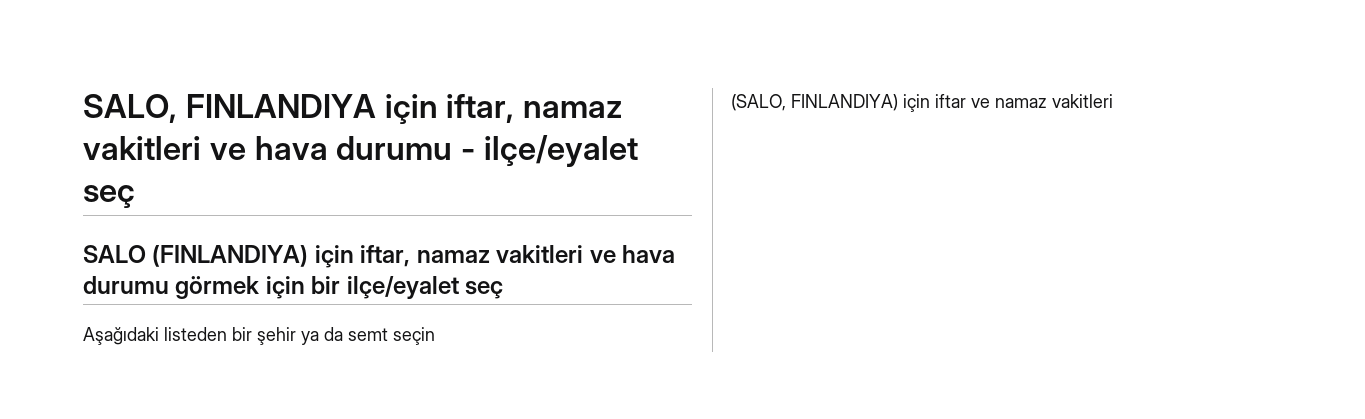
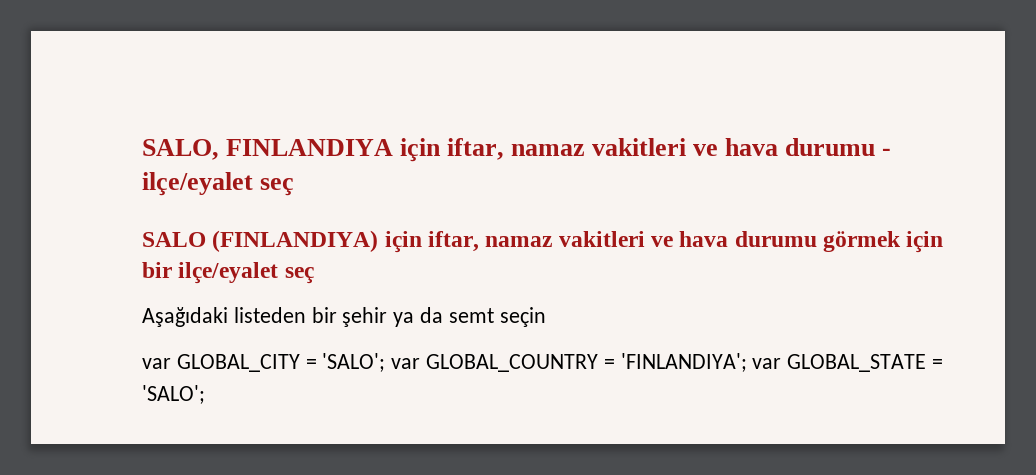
- (SALO, FINLANDIYA) için iftar ve namaz vakitleri
+ var GLOBAL_CITY = 'SALO'; var GLOBAL_COUNTRY = 'FINLANDIYA'; var GLOBAL_STATE = 'SALO';

